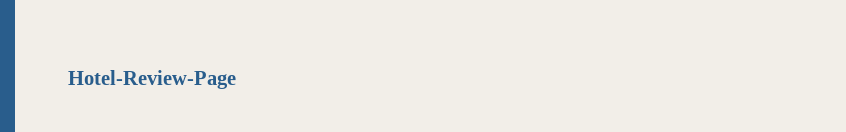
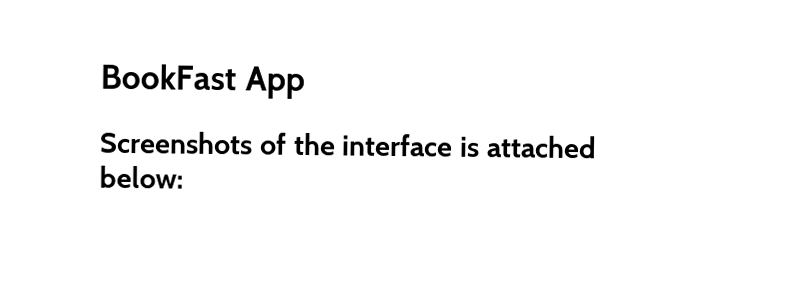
- Hotel-Review-Page
+ BookFast App
+ Screenshots of the interface is attached below:

